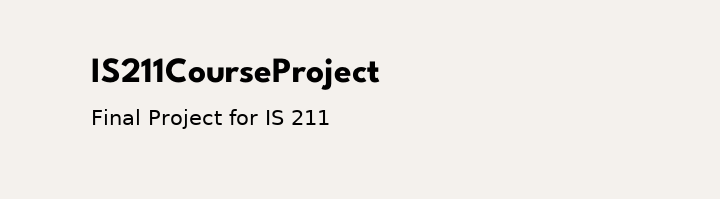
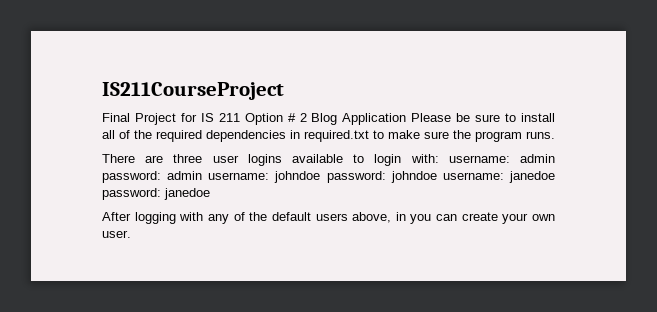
- Final Project for IS 211
+ Final Project for IS 211 Option # 2 Blog Application Please be sure to install all of the required dependencies in required.txt to make sure the program runs.
+ There are three user logins available to login with: username: admin password: admin username: johndoe password: johndoe username: janedoe password: janedoe
+ After logging with any of the default users above, in you can create your own user.

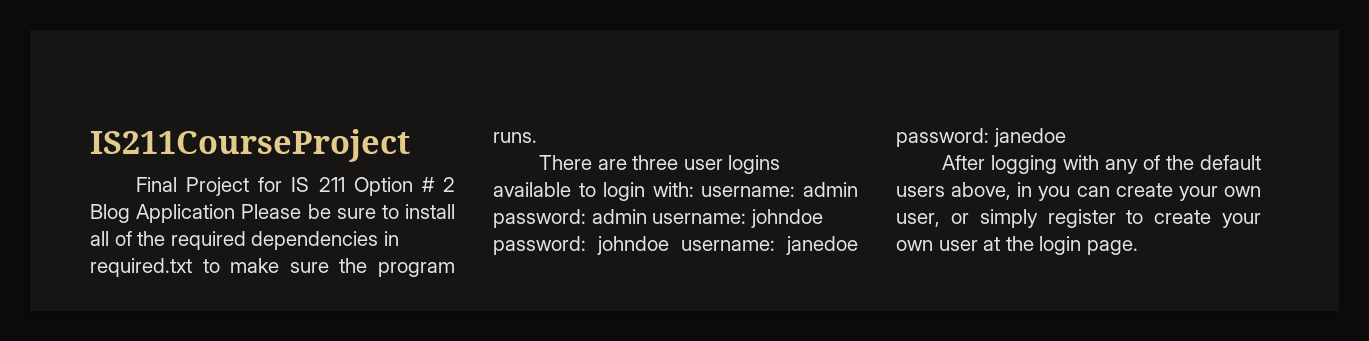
- After logging with any of the default users above, in you can create your own user.
+ After logging with any of the default users above, in you can create your own user, or simply register to create your own user at the login page.

